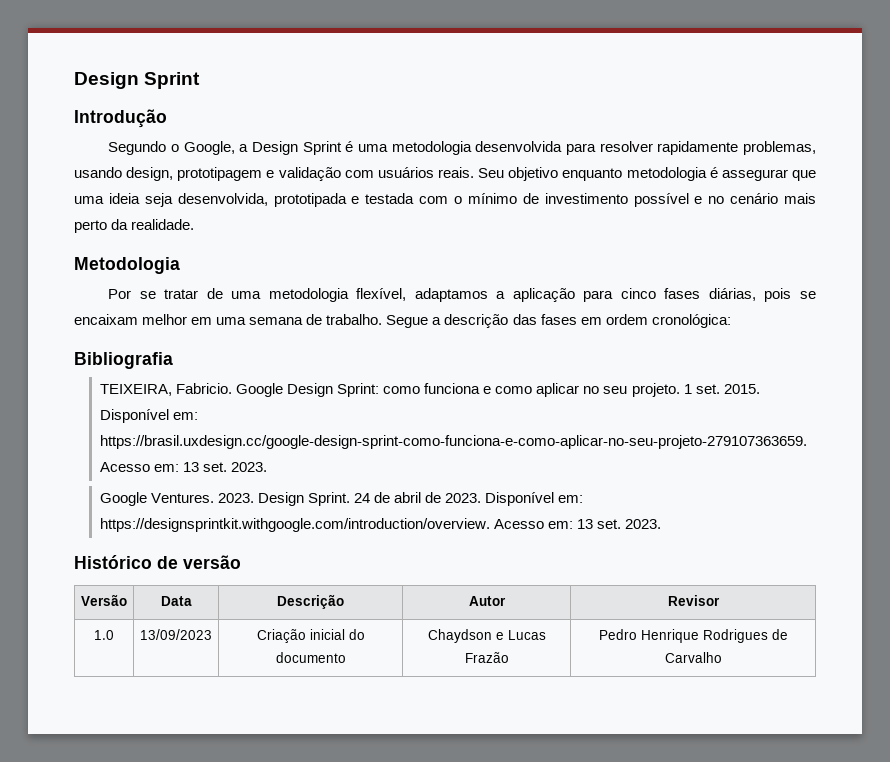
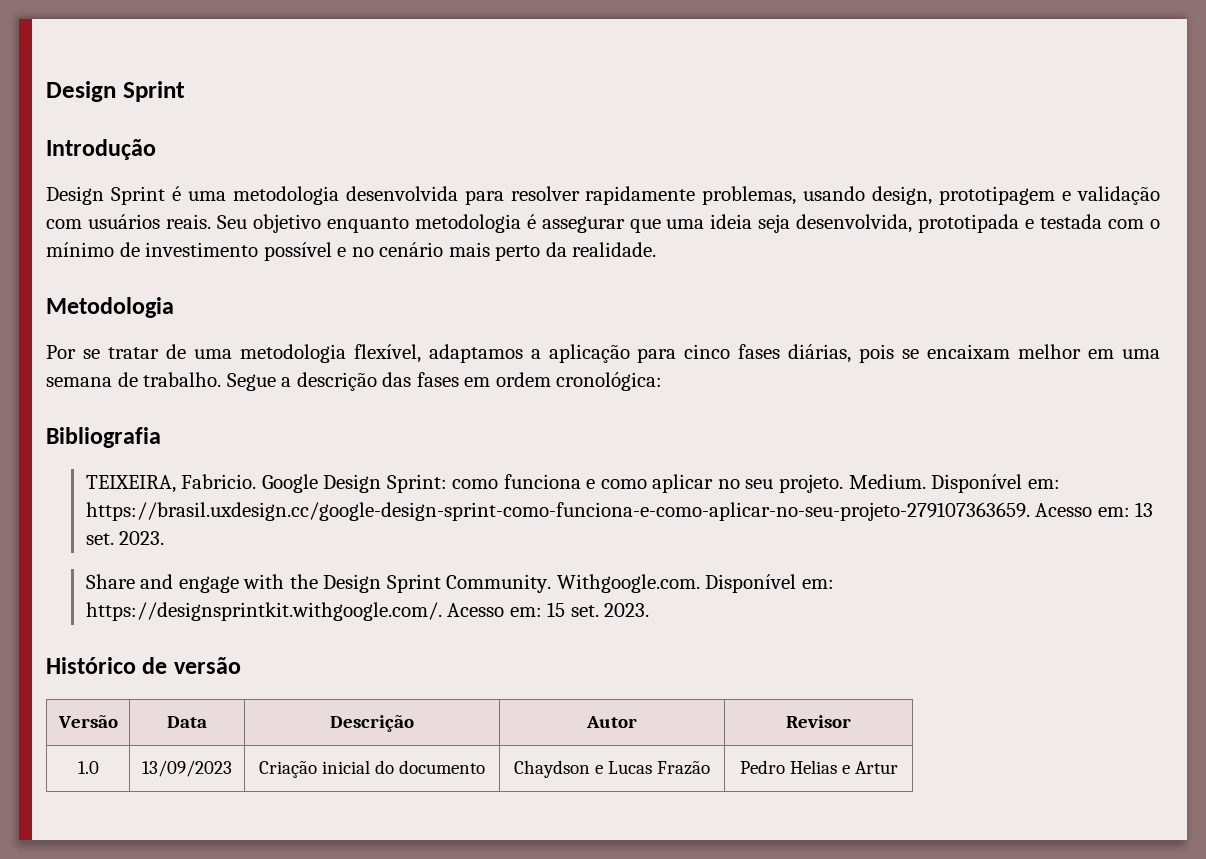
- Segundo o Google, a Design Sprint é uma metodologia desenvolvida para resolver rapidamente problemas, usando design, prototipagem e validação com usuários reais.
+ Design Sprint é uma metodologia desenvolvida para resolver rapidamente problemas, usando design, prototipagem e validação com usuários reais.
- 1 set. 2015.
+ Medium.
- Google Ventures. 2023. Design Sprint. 24 de abril de 2023. Disponível em: https://designsprintkit.withgoogle.com/introduction/overview. Acesso em: 13 set.
+ Share and engage with the Design Sprint Community. Withgoogle.com. Disponível em: https://designsprintkit.withgoogle.com/. Acesso em: 15 set.
- 1.0 | 13/09/2023 | Criação inicial do documento | Chaydson e Lucas Frazão | Pedro Henrique Rodrigues de Carvalho
+ 1.0 | 13/09/2023 | Criação inicial do documento | Chaydson e Lucas Frazão | Pedro Helias e Artur

